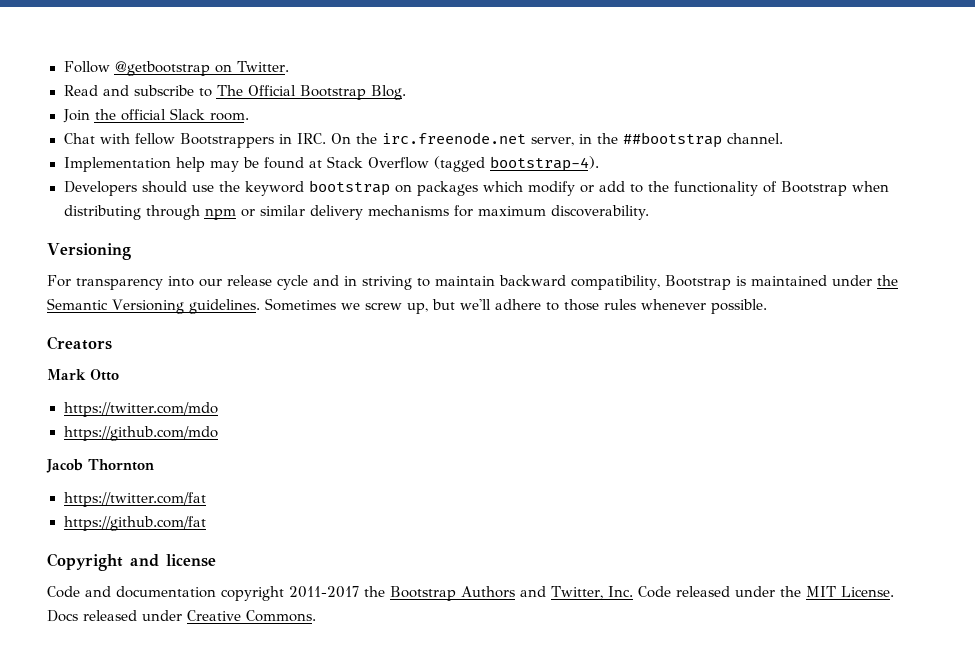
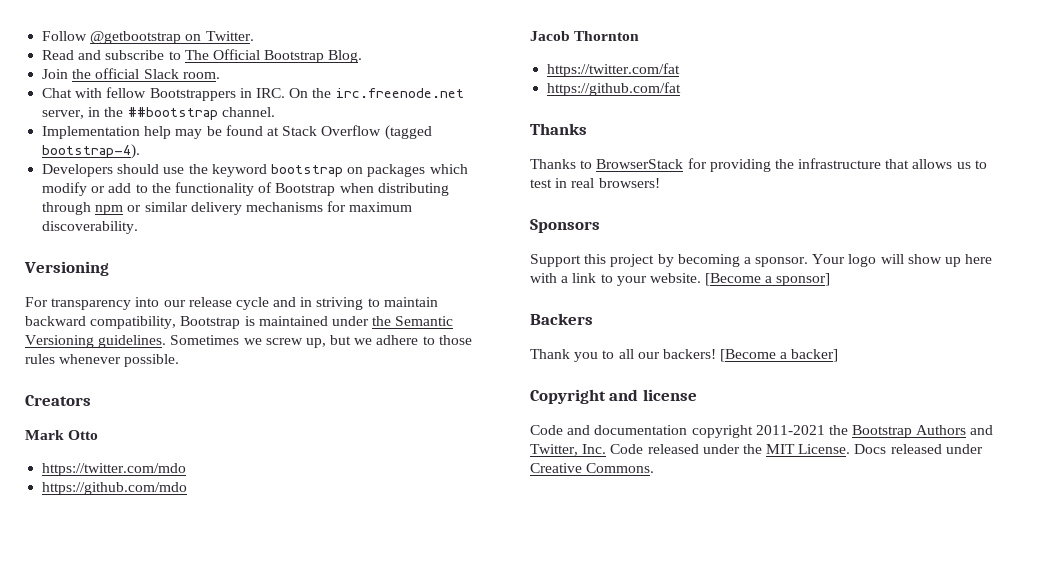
- Sometimes we screw up, but we'll adhere to those rules whenever possible.
+ Sometimes we screw up, but we adhere to those rules whenever possible.
  https://github.com/fat
+ Thanks
+ Thanks to BrowserStack for providing the infrastructure that allows us to test in real browsers!
+ Sponsors
+ Support this project by becoming a sponsor. Your logo will show up here with a link to your website. [Become a sponsor]
+ Backers
+ Thank you to all our backers! [Become a backer]
- Code and documentation copyright 2011-2017 the Bootstrap Authors and Twitter, Inc. Code released under the MIT License.
+ Code and documentation copyright 2011-2021 the Bootstrap Authors and Twitter, Inc. Code released under the MIT License.

